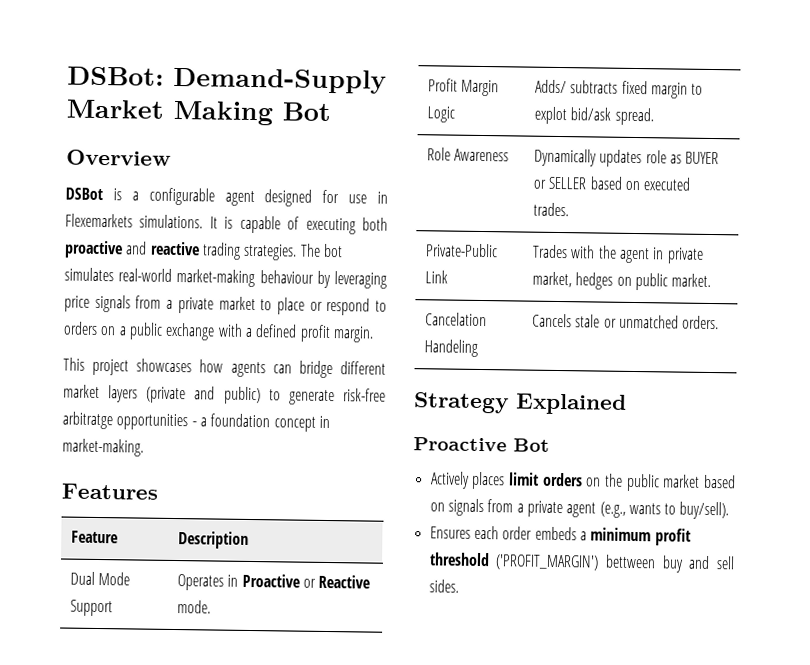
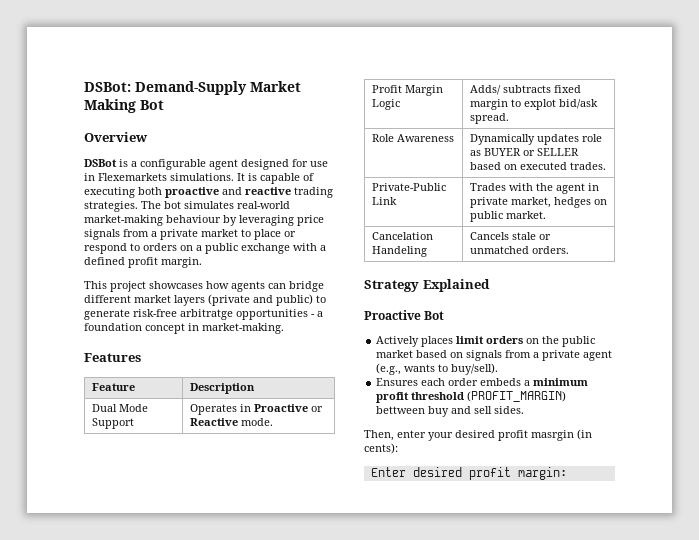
- Ensures each order embeds a minimum profit threshold ('PROFIT_MARGIN') bettween buy and sell sides.
+ Ensures each order embeds a minimum profit threshold (PROFIT_MARGIN) bettween buy and sell sides.
+ Then, enter your desired profit masrgin (in cents):
+ Enter desired profit margin:

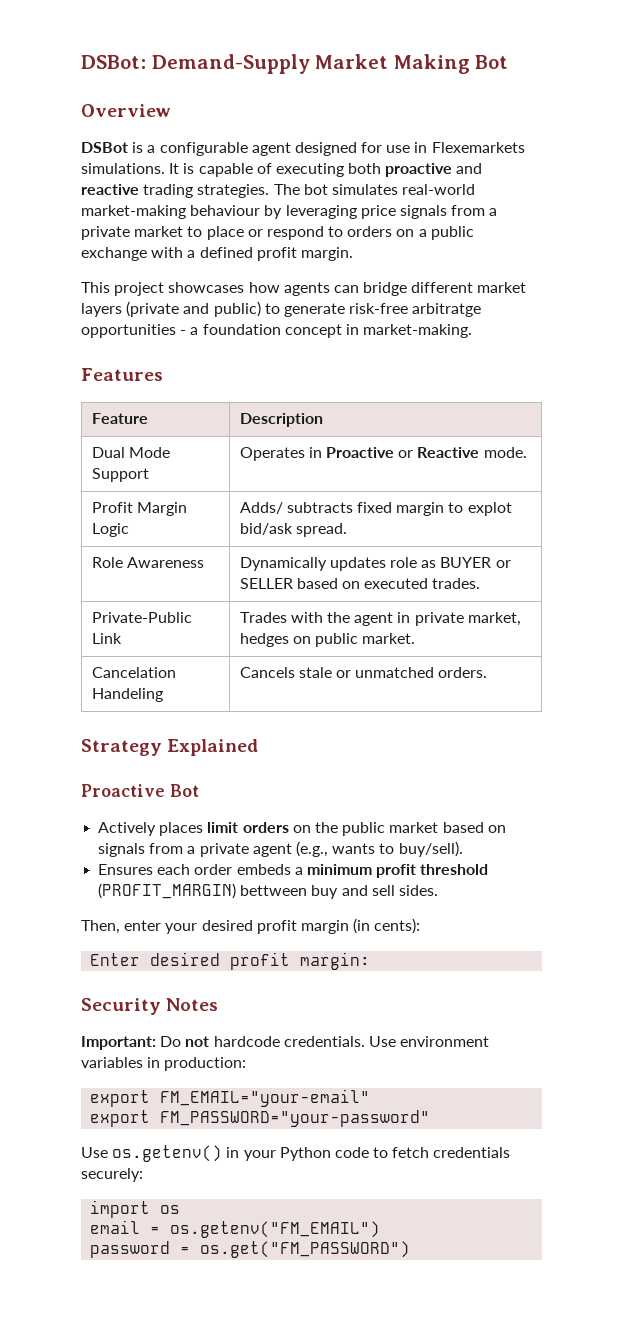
- Then, enter your desired profit masrgin (in cents):
+ Then, enter your desired profit margin (in cents):
+ Security Notes
+ Important: Do not hardcode credentials. Use environment variables in production:
+ export FM_EMAIL="your-email"
+ export FM_PASSWORD="your-password"
+ Use os.getenv() in your Python code to fetch credentials securely:
+ import os
+ email = os.getenv("FM_EMAIL")
+ password = os.get("FM_PASSWORD")

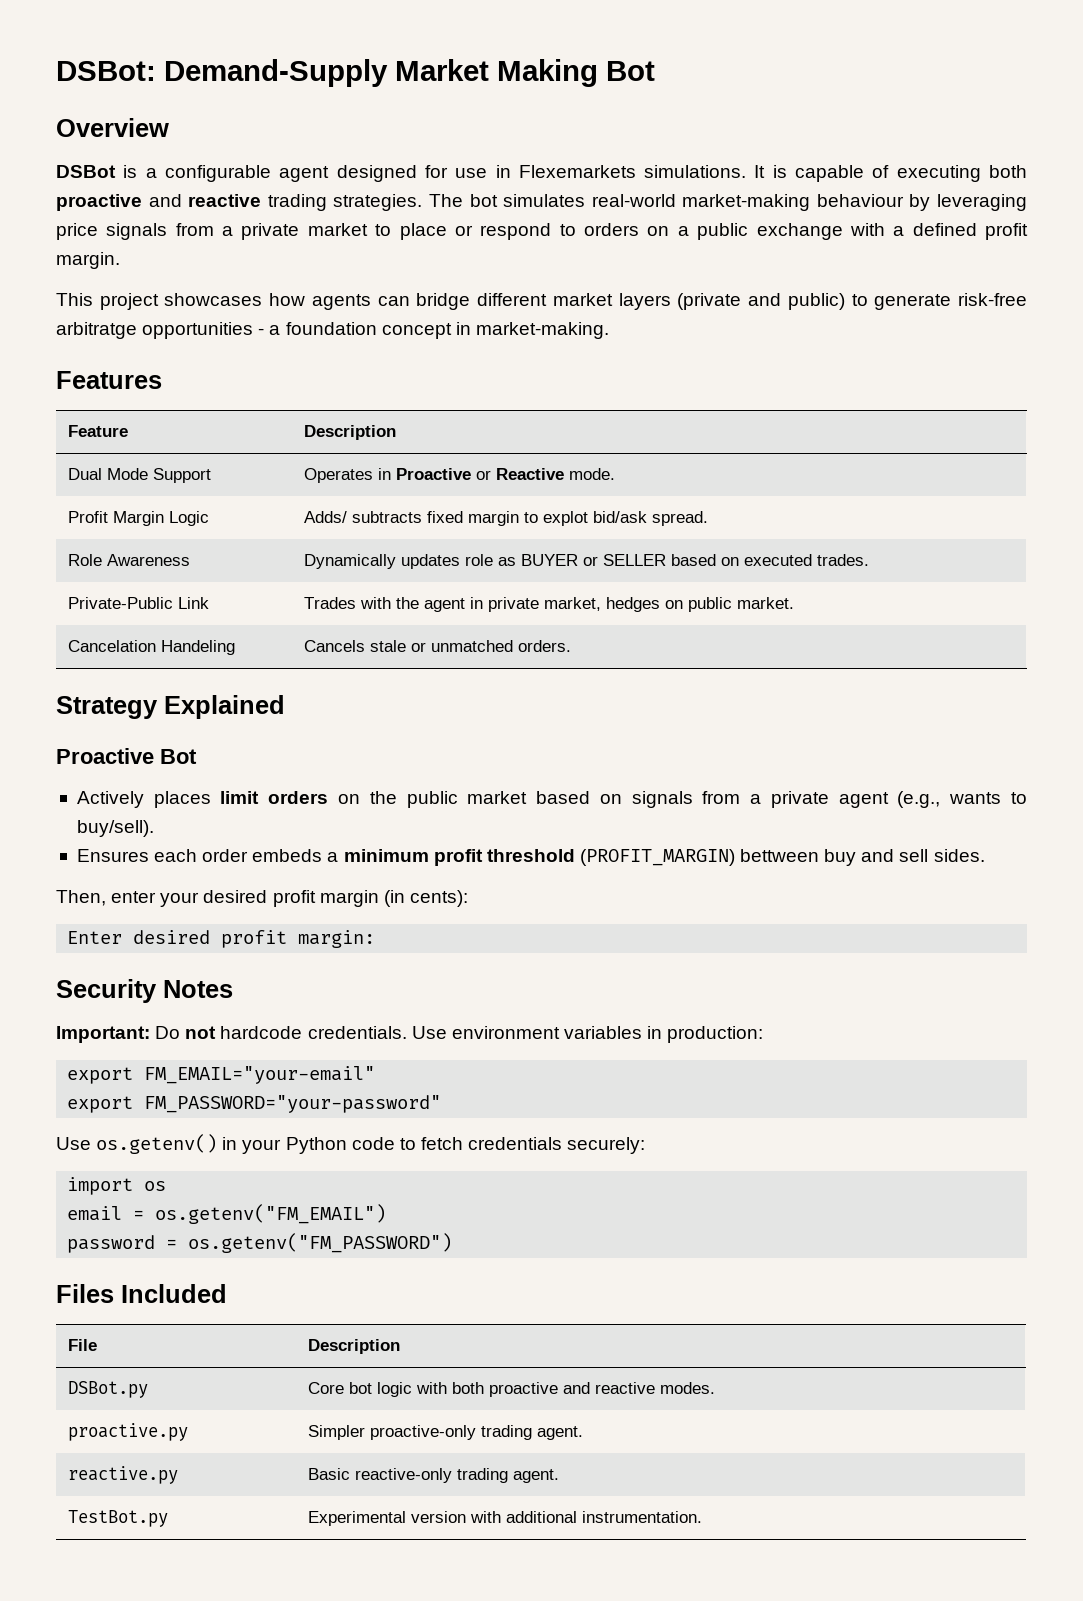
- password = os.get("FM_PASSWORD")
+ password = os.getenv("FM_PASSWORD")
+ Files Included
+ File | Description
+ DSBot.py | Core bot logic with both proactive and reactive modes.
+ proactive.py | Simpler proactive-only trading agent.
+ reactive.py | Basic reactive-only trading agent.
+ TestBot.py | Experimental version with additional instrumentation.

